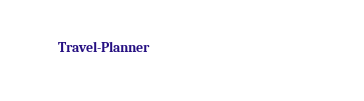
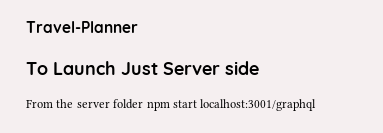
+ To Launch Just Server side
+ From the server folder npm start localhost:3001/graphql

